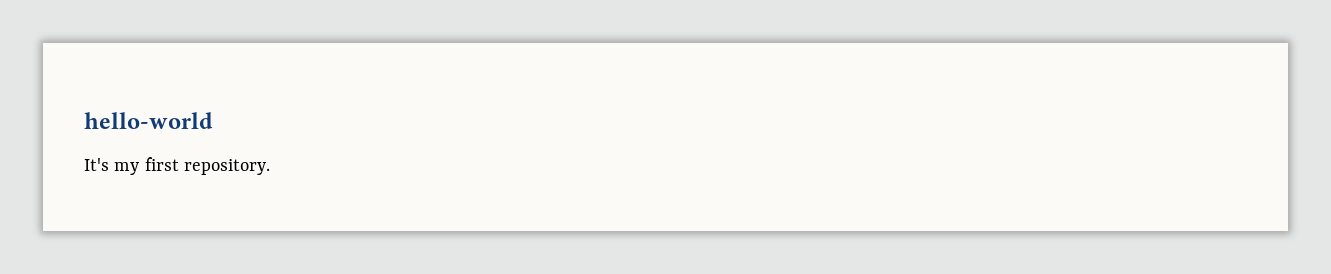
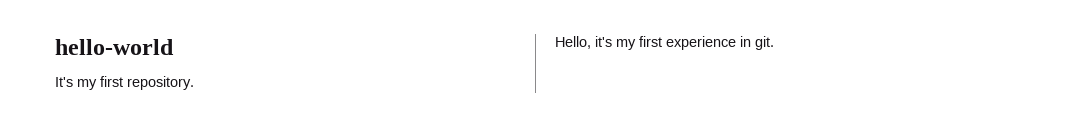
+ Hello, it's my first experience in git.

